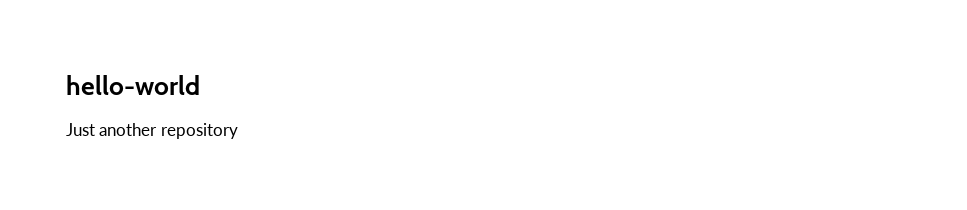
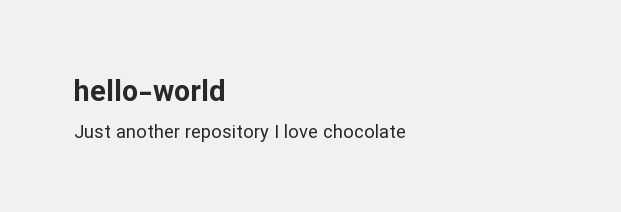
- Just another repository
+ Just another repository I love chocolate

